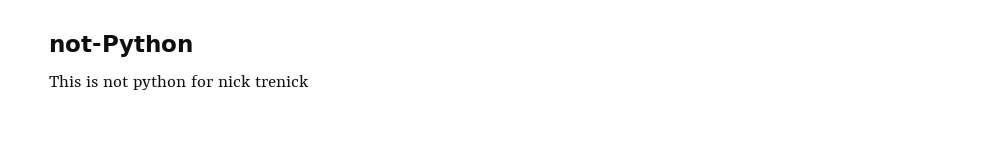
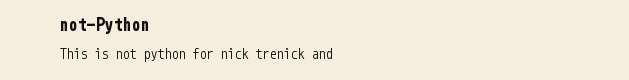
- This is not python for nick trenick
+ This is not python for nick trenick and

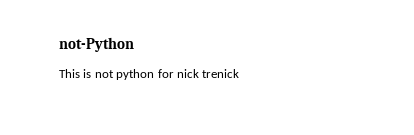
- This is not python for nick trenick and
+ This is not python for nick trenick

